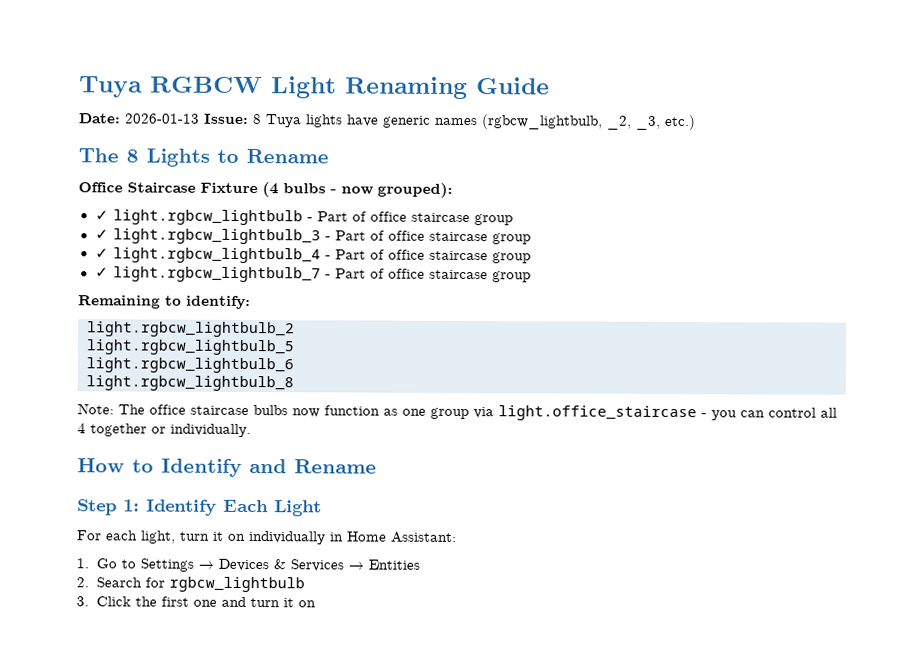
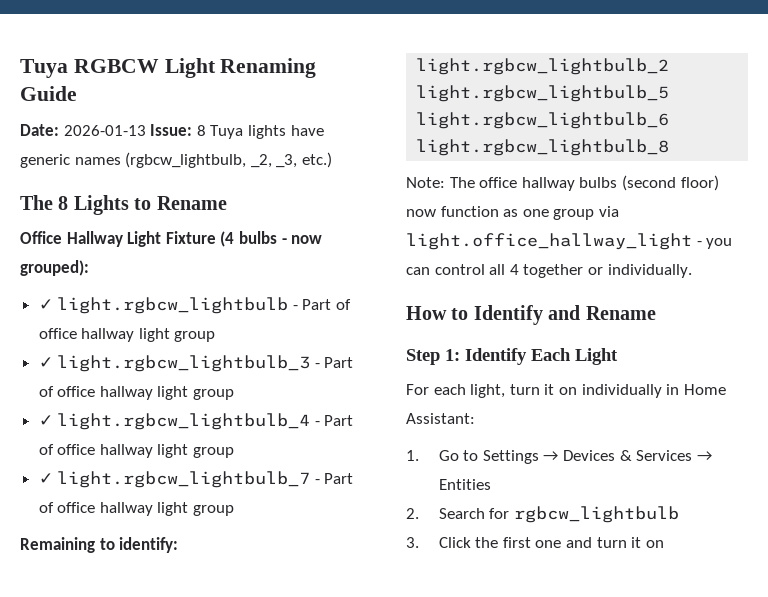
- Office Staircase Fixture (4 bulbs - now grouped):
+ Office Hallway Light Fixture (4 bulbs - now grouped):
- ✓ light.rgbcw_lightbulb - Part of office staircase group
+ ✓ light.rgbcw_lightbulb - Part of office hallway light group
- ✓ light.rgbcw_lightbulb_3 - Part of office staircase group
+ ✓ light.rgbcw_lightbulb_3 - Part of office hallway light group
- ✓ light.rgbcw_lightbulb_4 - Part of office staircase group
+ ✓ light.rgbcw_lightbulb_4 - Part of office hallway light group
- ✓ light.rgbcw_lightbulb_7 - Part of office staircase group
+ ✓ light.rgbcw_lightbulb_7 - Part of office hallway light group
- Note: The office staircase bulbs now function as one group via light.office_staircase - you can control all 4 together or individually.
+ Note: The office hallway bulbs (second floor) now function as one group via light.office_hallway_light - you can control all 4 together or individually.

